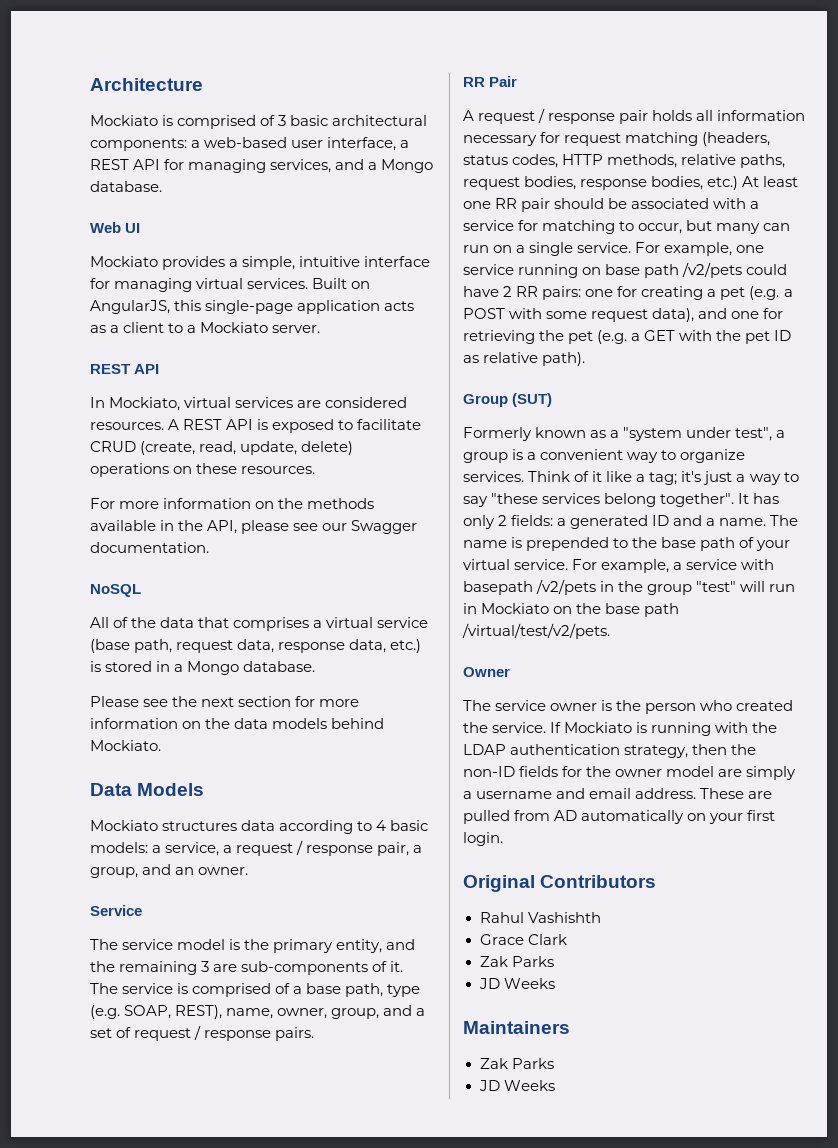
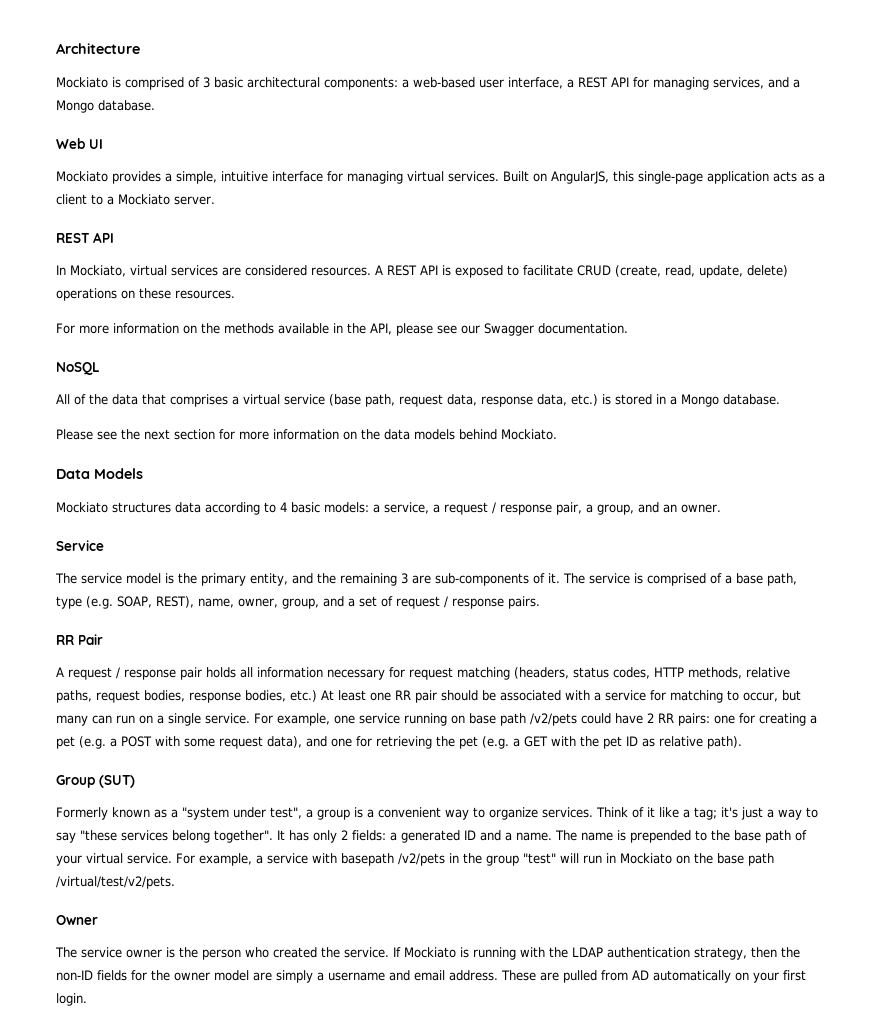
- Original Contributors
- Rahul Vashishth
- Grace Clark
- Zak Parks
- JD Weeks
- Maintainers
- Zak Parks
- JD Weeks

